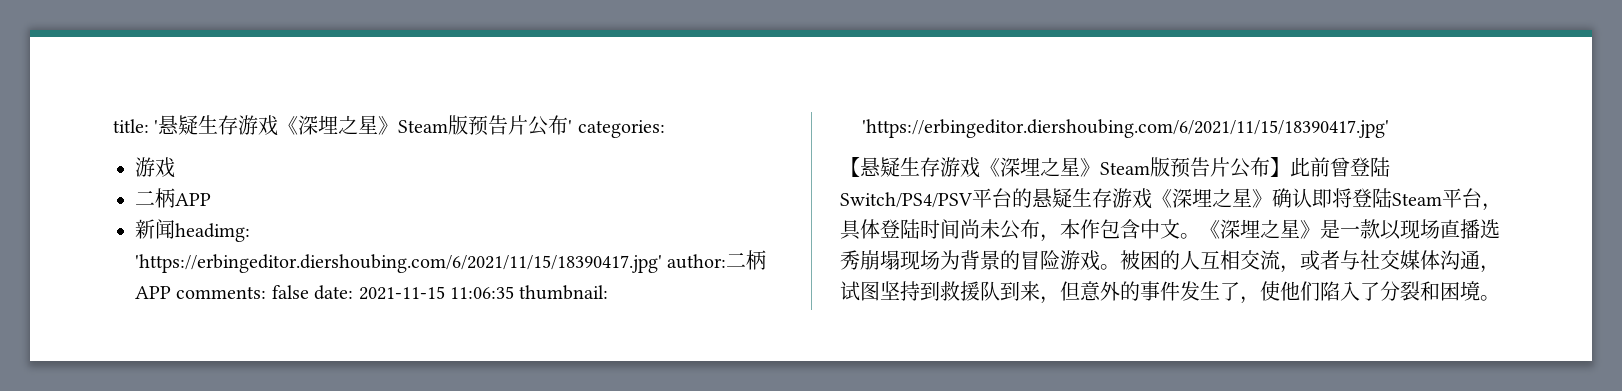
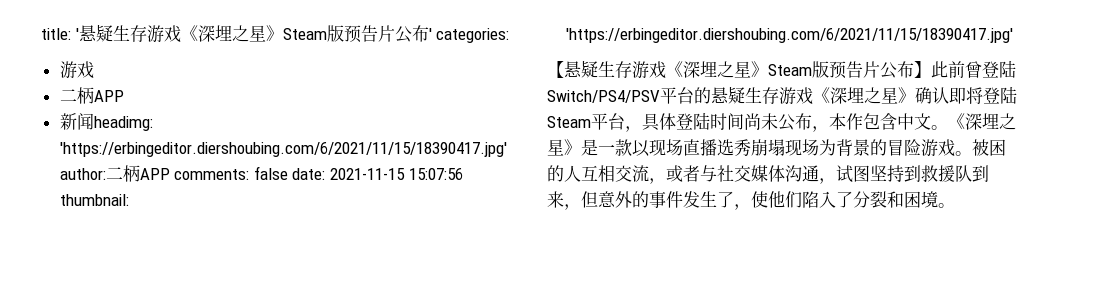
- 新闻headimg: 'https://erbingeditor.diershoubing.com/6/2021/11/15/18390417.jpg' author:二柄APP comments: false date: 2021-11-15 11:06:35 thumbnail: 'https://erbingeditor.diershoubing.com/6/2021/11/15/18390417.jpg'
+ 新闻headimg: 'https://erbingeditor.diershoubing.com/6/2021/11/15/18390417.jpg' author:二柄APP comments: false date: 2021-11-15 15:07:56 thumbnail: 'https://erbingeditor.diershoubing.com/6/2021/11/15/18390417.jpg'

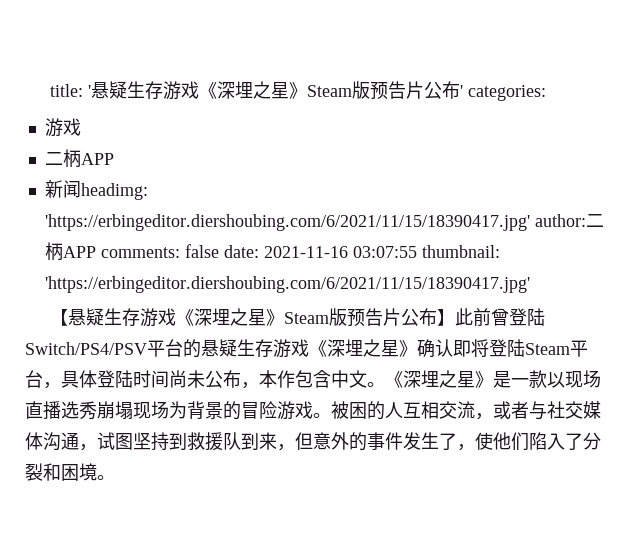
- 新闻headimg: 'https://erbingeditor.diershoubing.com/6/2021/11/15/18390417.jpg' author:二柄APP comments: false date: 2021-11-15 15:07:56 thumbnail: 'https://erbingeditor.diershoubing.com/6/2021/11/15/18390417.jpg'
+ 新闻headimg: 'https://erbingeditor.diershoubing.com/6/2021/11/15/18390417.jpg' author:二柄APP comments: false date: 2021-11-16 03:07:55 thumbnail: 'https://erbingeditor.diershoubing.com/6/2021/11/15/18390417.jpg'

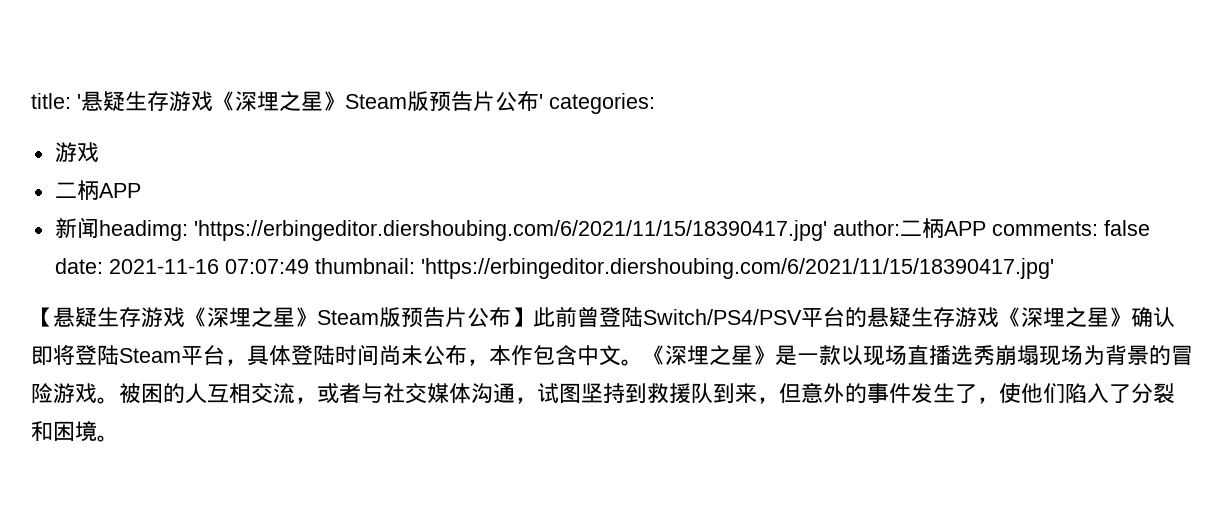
- 新闻headimg: 'https://erbingeditor.diershoubing.com/6/2021/11/15/18390417.jpg' author:二柄APP comments: false date: 2021-11-16 03:07:55 thumbnail: 'https://erbingeditor.diershoubing.com/6/2021/11/15/18390417.jpg'
+ 新闻headimg: 'https://erbingeditor.diershoubing.com/6/2021/11/15/18390417.jpg' author:二柄APP comments: false date: 2021-11-16 07:07:49 thumbnail: 'https://erbingeditor.diershoubing.com/6/2021/11/15/18390417.jpg'

